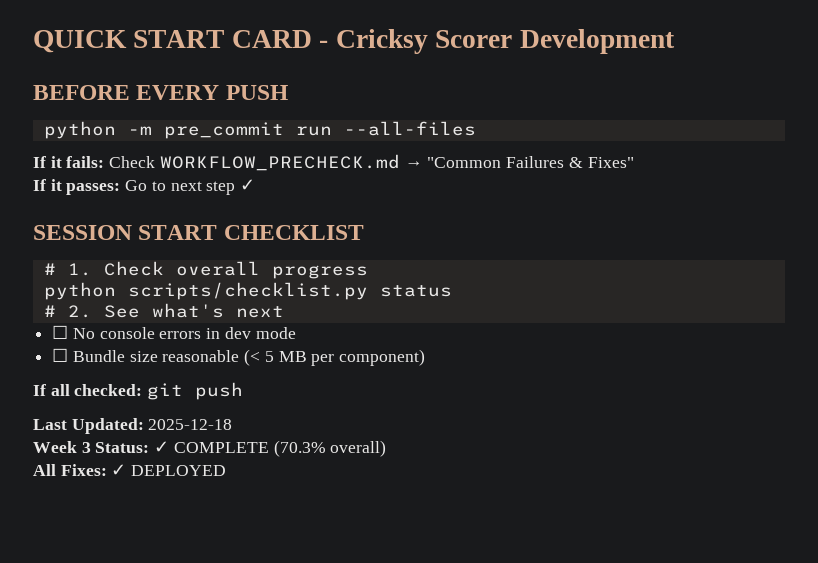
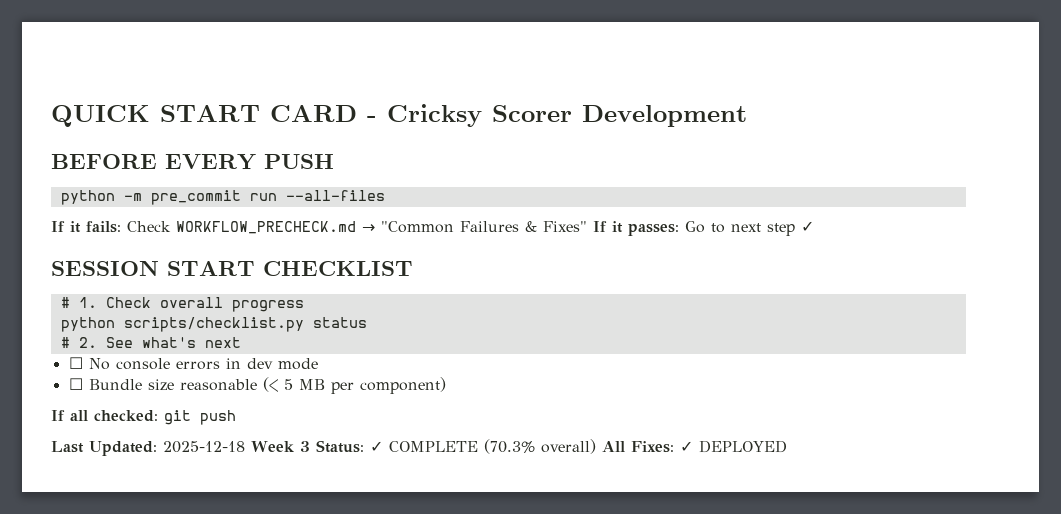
- If it fails: Check WORKFLOW_PRECHECK.md → "Common Failures & Fixes"
- If it passes: Go to next step ✓
+ If it fails: Check WORKFLOW_PRECHECK.md → "Common Failures & Fixes" If it passes: Go to next step ✓
- Last Updated: 2025-12-18
- Week 3 Status: ✓ COMPLETE (70.3% overall)
- All Fixes: ✓ DEPLOYED
+ Last Updated: 2025-12-18 Week 3 Status: ✓ COMPLETE (70.3% overall) All Fixes: ✓ DEPLOYED

